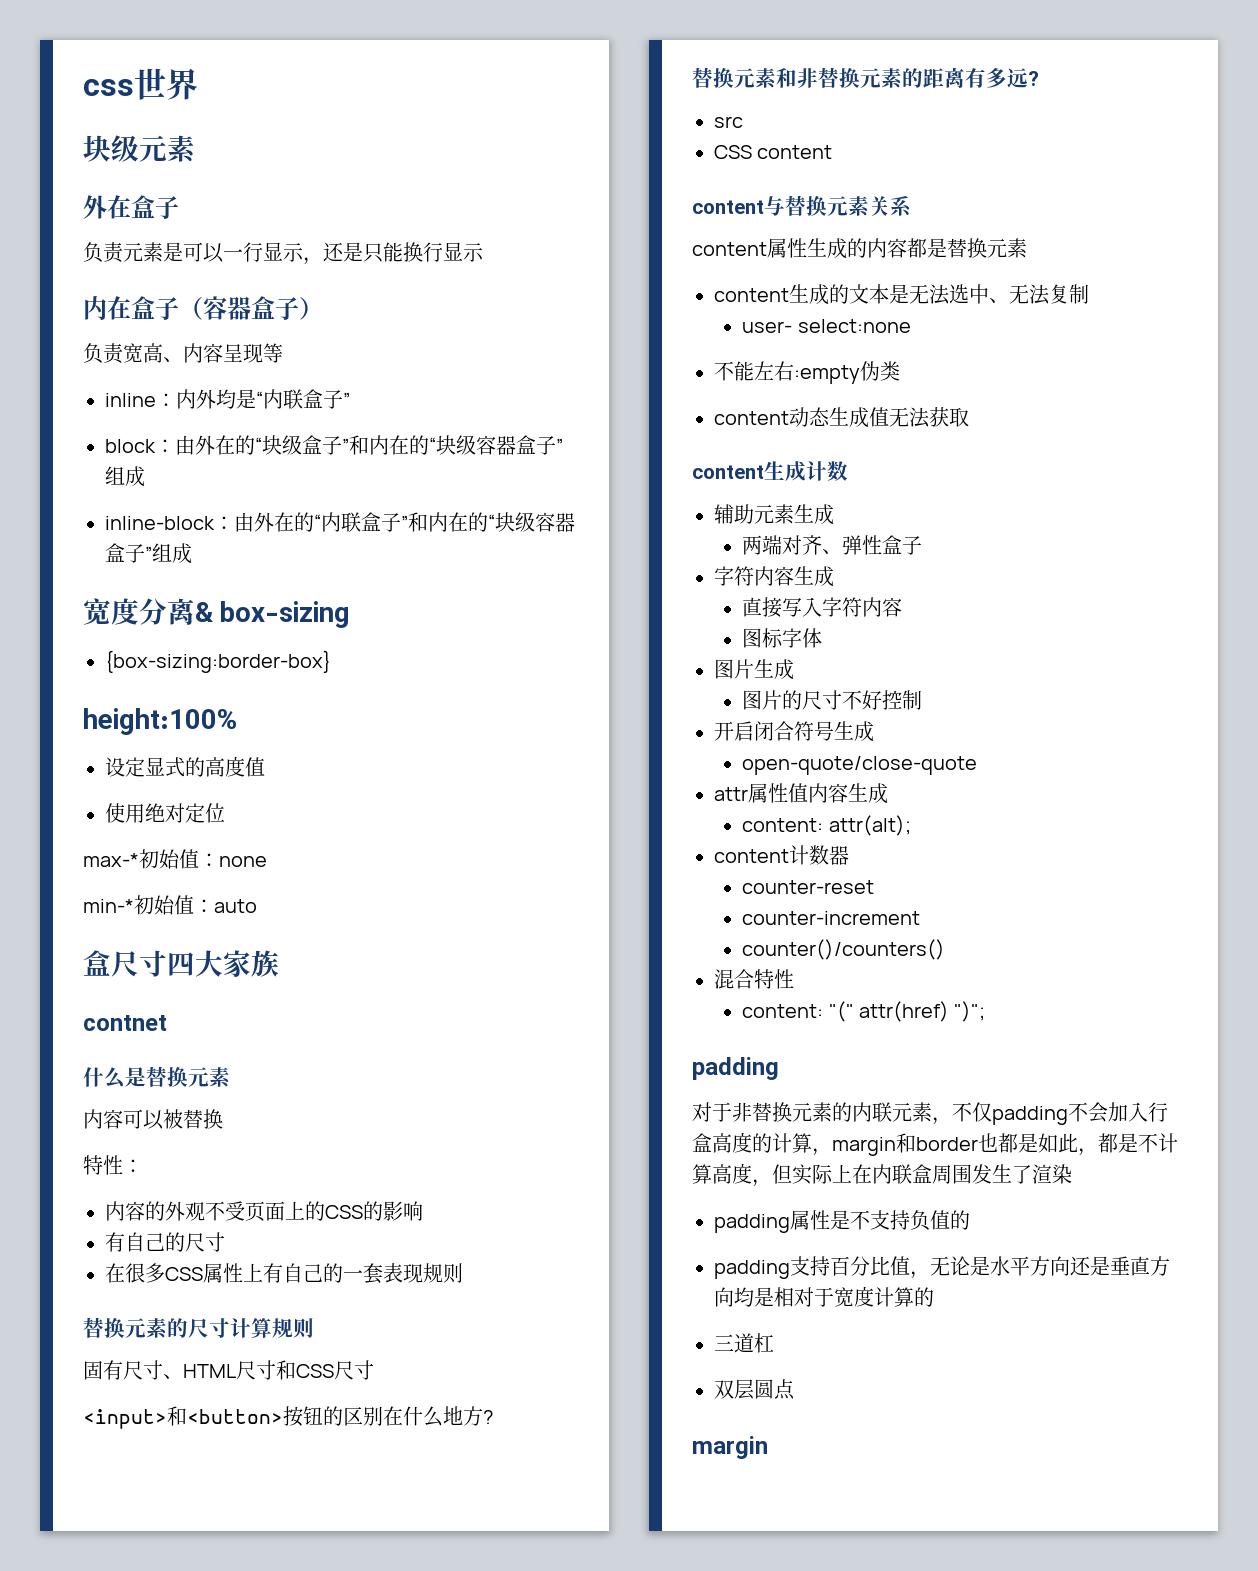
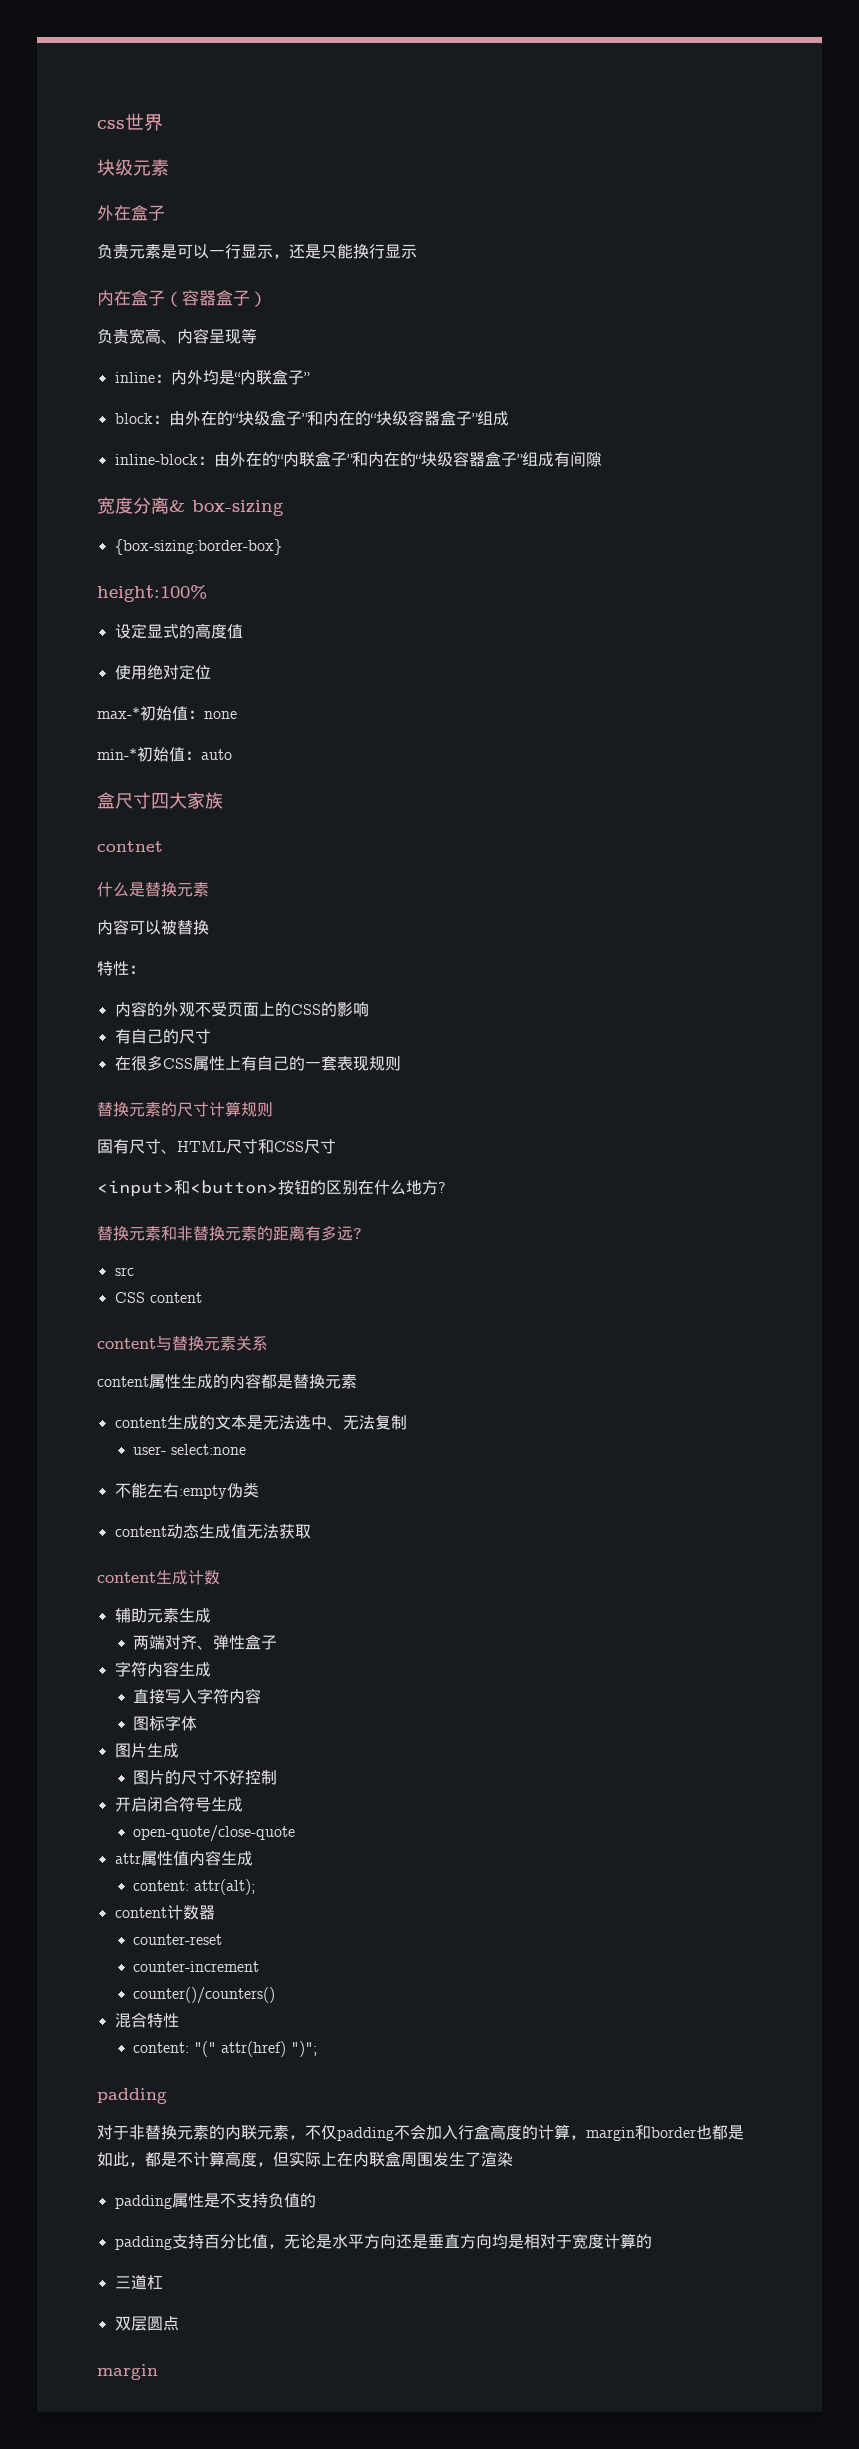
- inline-block：由外在的“内联盒子”和内在的“块级容器盒子”组成
+ inline-block：由外在的“内联盒子”和内在的“块级容器盒子”组成有间隙

